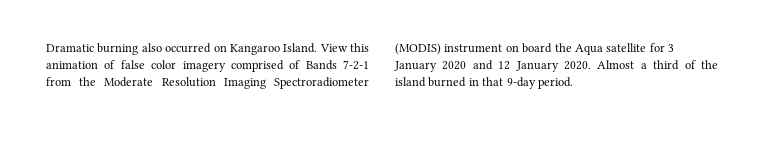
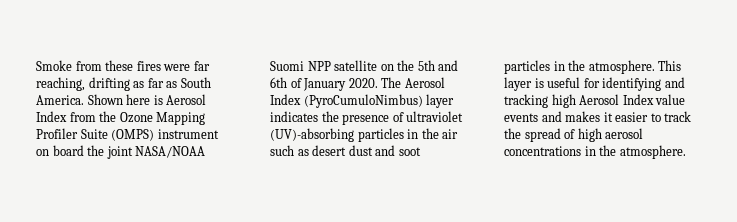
- Dramatic burning also occurred on Kangaroo Island. View this animation of false color imagery comprised of Bands 7-2-1 from the Moderate Resolution Imaging Spectroradiometer (MODIS) instrument on board the Aqua satellite for 3 January 2020 and 12 January 2020. Almost a third of the island burned in that 9-day period.
+ Smoke from these fires were far reaching, drifting as far as South America. Shown here is Aerosol Index from the Ozone Mapping Profiler Suite (OMPS) instrument on board the joint NASA/NOAA Suomi NPP satellite on the 5th and 6th of January 2020. The Aerosol Index (PyroCumuloNimbus) layer indicates the presence of ultraviolet (UV)-absorbing particles in the air such as desert dust and soot particles in the atmosphere. This layer is useful for identifying and tracking high Aerosol Index value events and makes it easier to track the spread of high aerosol concentrations in the atmosphere.

